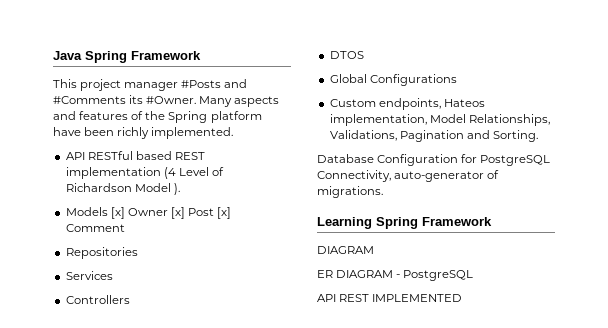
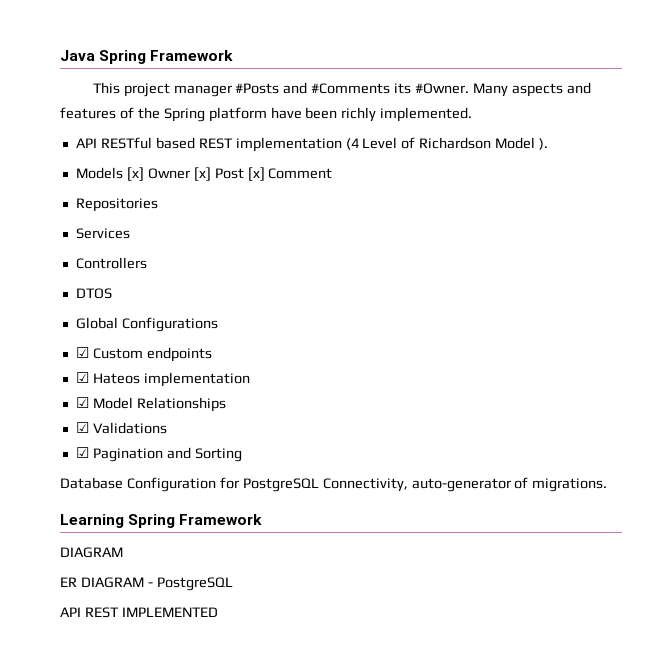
- Custom endpoints, Hateos implementation, Model Relationships, Validations, Pagination and Sorting.
+ ☑ Custom endpoints
+ ☑ Hateos implementation
+ ☑ Model Relationships
+ ☑ Validations
+ ☑ Pagination and Sorting

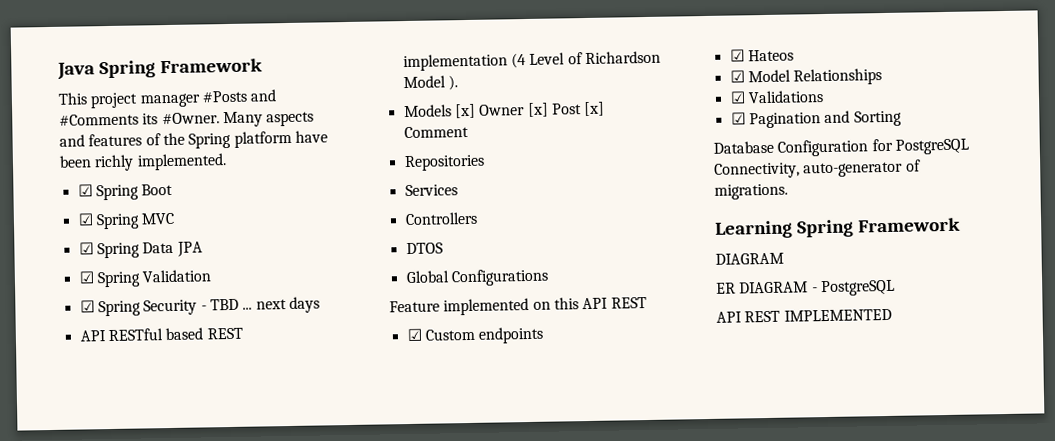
+ ☑ Spring Boot
+ ☑ Spring MVC
+ ☑ Spring Data JPA
+ ☑ Spring Validation
+ ☑ Spring Security - TBD ... next days
+ Feature implemented on this API REST
- ☑ Hateos implementation
+ ☑ Hateos

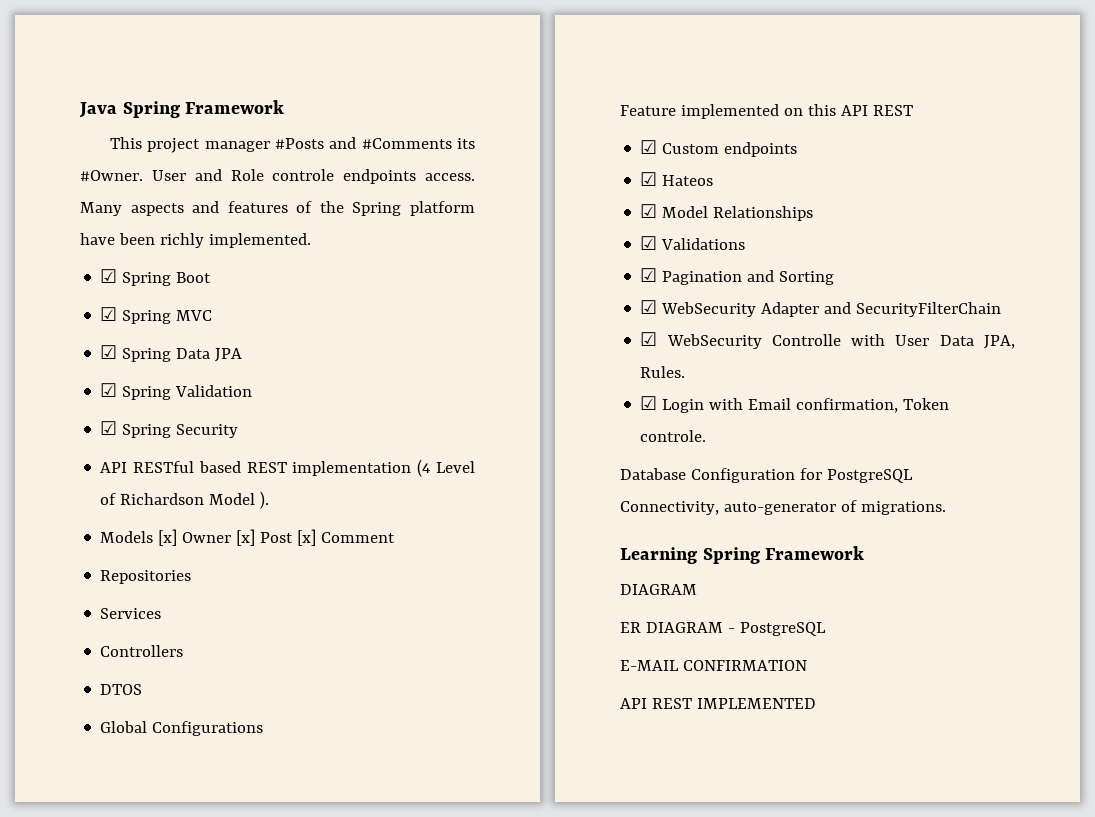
+ User and Role controle endpoints access.
- ☑ Spring Security - TBD ... next days
+ ☑ Spring Security
+ ☑ WebSecurity Adapter and SecurityFilterChain
+ ☑ WebSecurity Controlle with User Data JPA, Rules.
+ ☑ Login with Email confirmation, Token controle.
+ E-MAIL CONFIRMATION

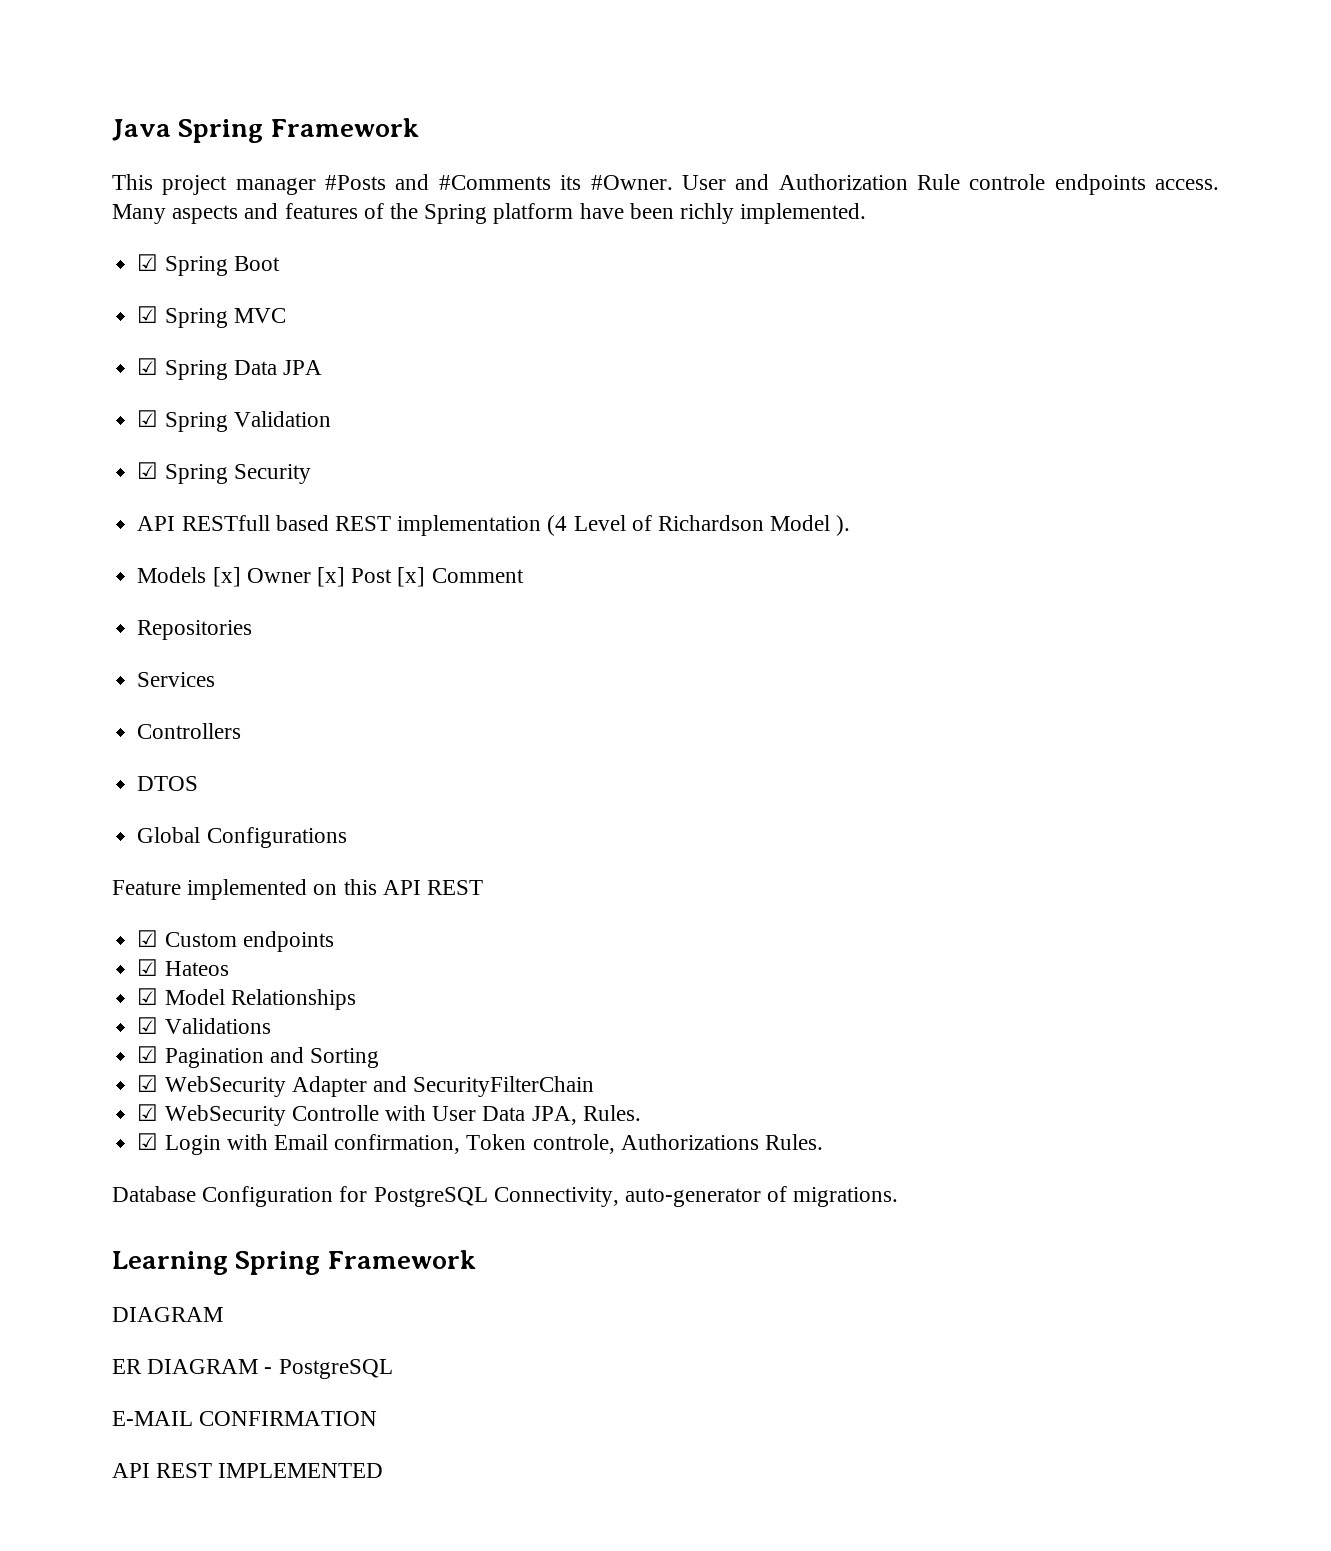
- User and Role controle endpoints access.
+ User and Authorization Rule controle endpoints access.
- API RESTful based REST implementation (4 Level of Richardson Model ).
+ API RESTfull based REST implementation (4 Level of Richardson Model ).
- ☑ Login with Email confirmation, Token controle.
+ ☑ Login with Email confirmation, Token controle, Authorizations Rules.

